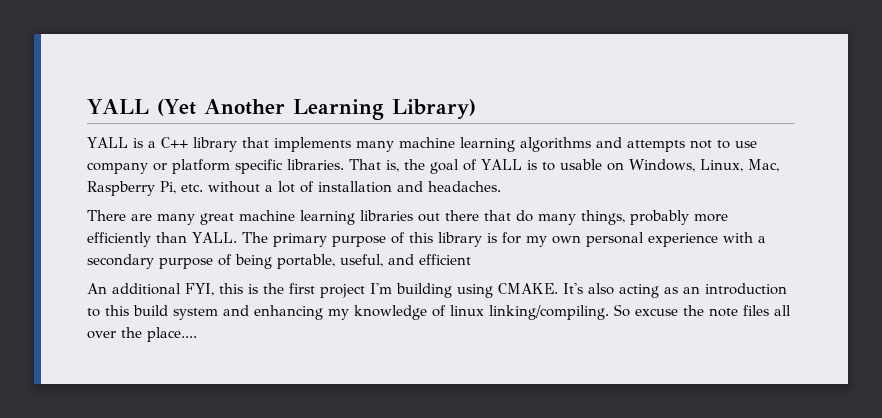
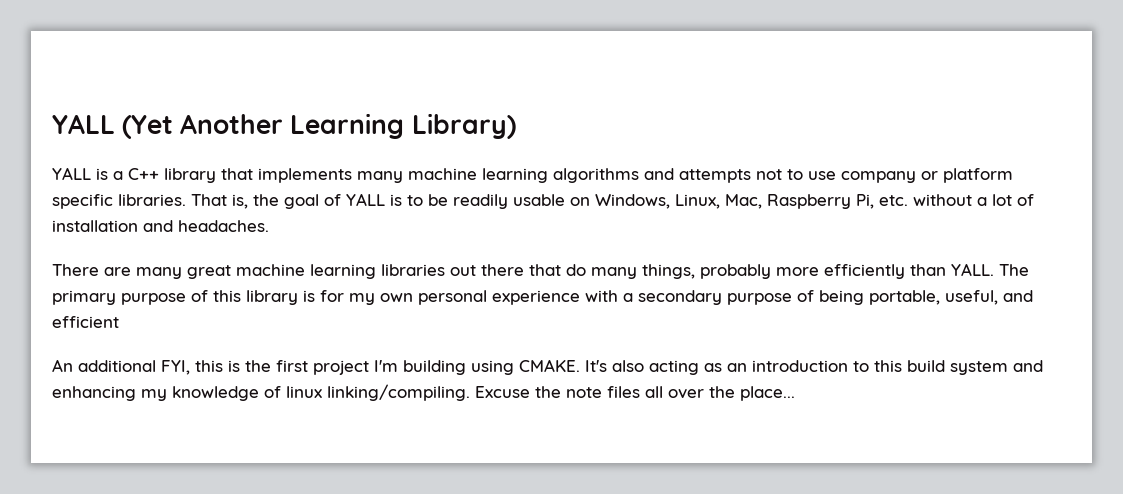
- That is, the goal of YALL is to usable on Windows, Linux, Mac, Raspberry Pi, etc. without a lot of installation and headaches.
+ That is, the goal of YALL is to be readily usable on Windows, Linux, Mac, Raspberry Pi, etc. without a lot of installation and headaches.
- So excuse the note files all over the place....
+ Excuse the note files all over the place...

